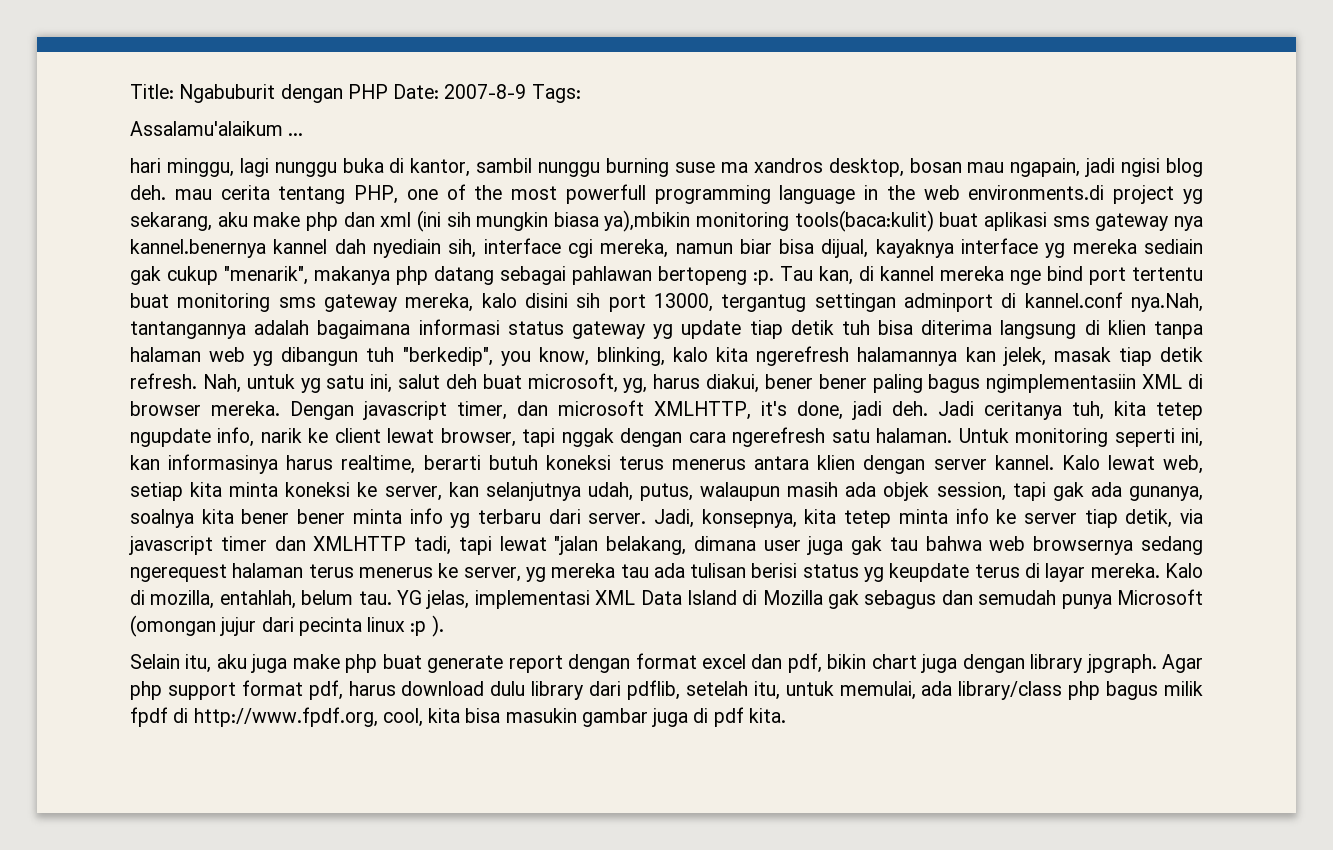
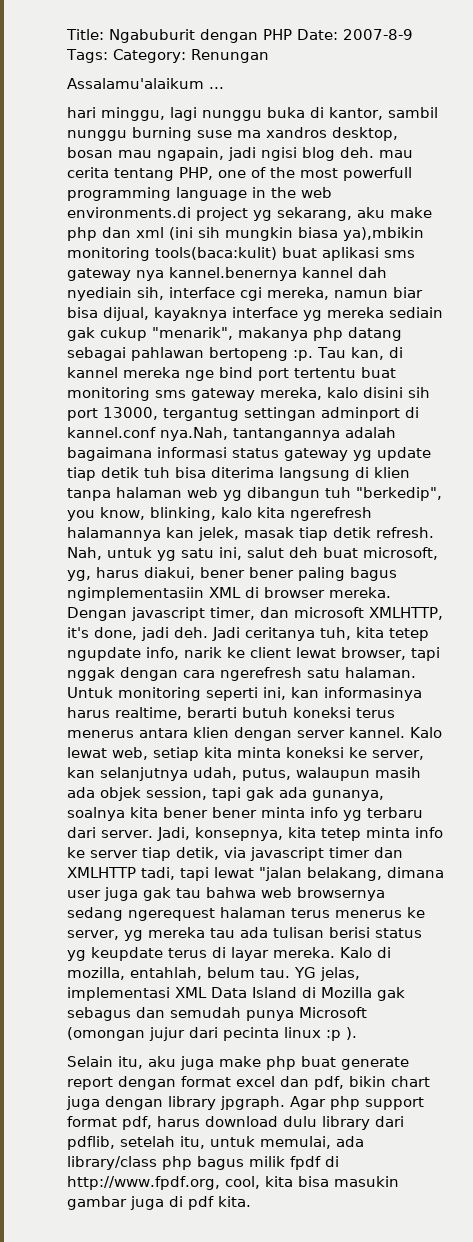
- Title: Ngabuburit dengan PHP Date: 2007-8-9 Tags:
+ Title: Ngabuburit dengan PHP Date: 2007-8-9 Tags: Category: Renungan

